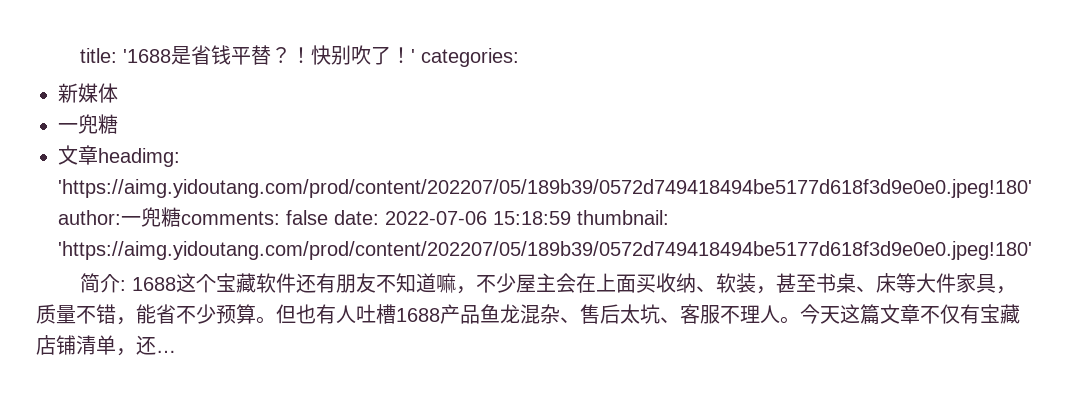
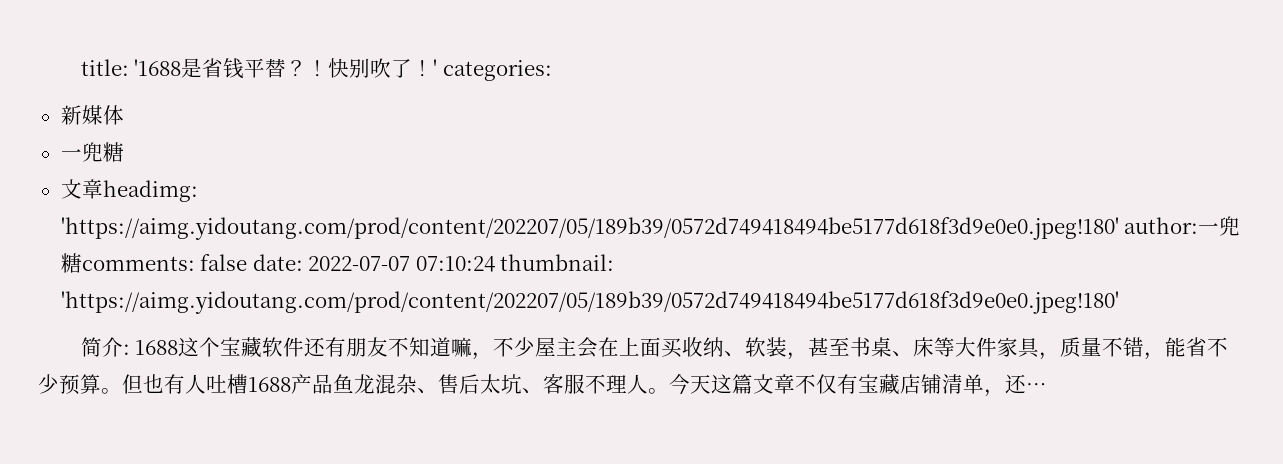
- 文章headimg: 'https://aimg.yidoutang.com/prod/content/202207/05/189b39/0572d749418494be5177d618f3d9e0e0.jpeg!180' author:一兜糖comments: false date: 2022-07-06 15:18:59 thumbnail: 'https://aimg.yidoutang.com/prod/content/202207/05/189b39/0572d749418494be5177d618f3d9e0e0.jpeg!180'
+ 文章headimg: 'https://aimg.yidoutang.com/prod/content/202207/05/189b39/0572d749418494be5177d618f3d9e0e0.jpeg!180' author:一兜糖comments: false date: 2022-07-07 07:10:24 thumbnail: 'https://aimg.yidoutang.com/prod/content/202207/05/189b39/0572d749418494be5177d618f3d9e0e0.jpeg!180'

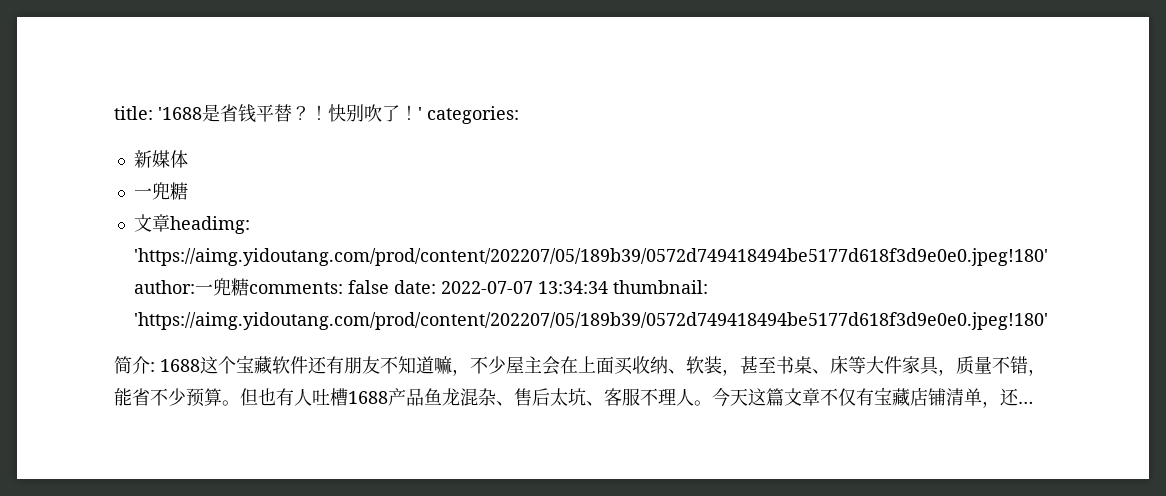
- 文章headimg: 'https://aimg.yidoutang.com/prod/content/202207/05/189b39/0572d749418494be5177d618f3d9e0e0.jpeg!180' author:一兜糖comments: false date: 2022-07-07 07:10:24 thumbnail: 'https://aimg.yidoutang.com/prod/content/202207/05/189b39/0572d749418494be5177d618f3d9e0e0.jpeg!180'
+ 文章headimg: 'https://aimg.yidoutang.com/prod/content/202207/05/189b39/0572d749418494be5177d618f3d9e0e0.jpeg!180' author:一兜糖comments: false date: 2022-07-07 13:34:34 thumbnail: 'https://aimg.yidoutang.com/prod/content/202207/05/189b39/0572d749418494be5177d618f3d9e0e0.jpeg!180'

